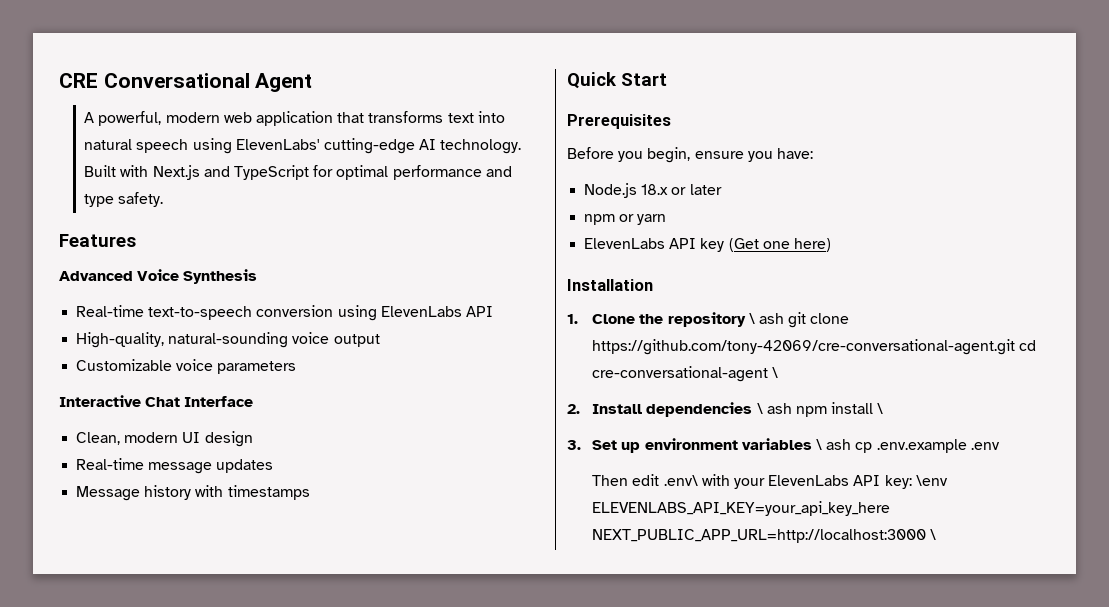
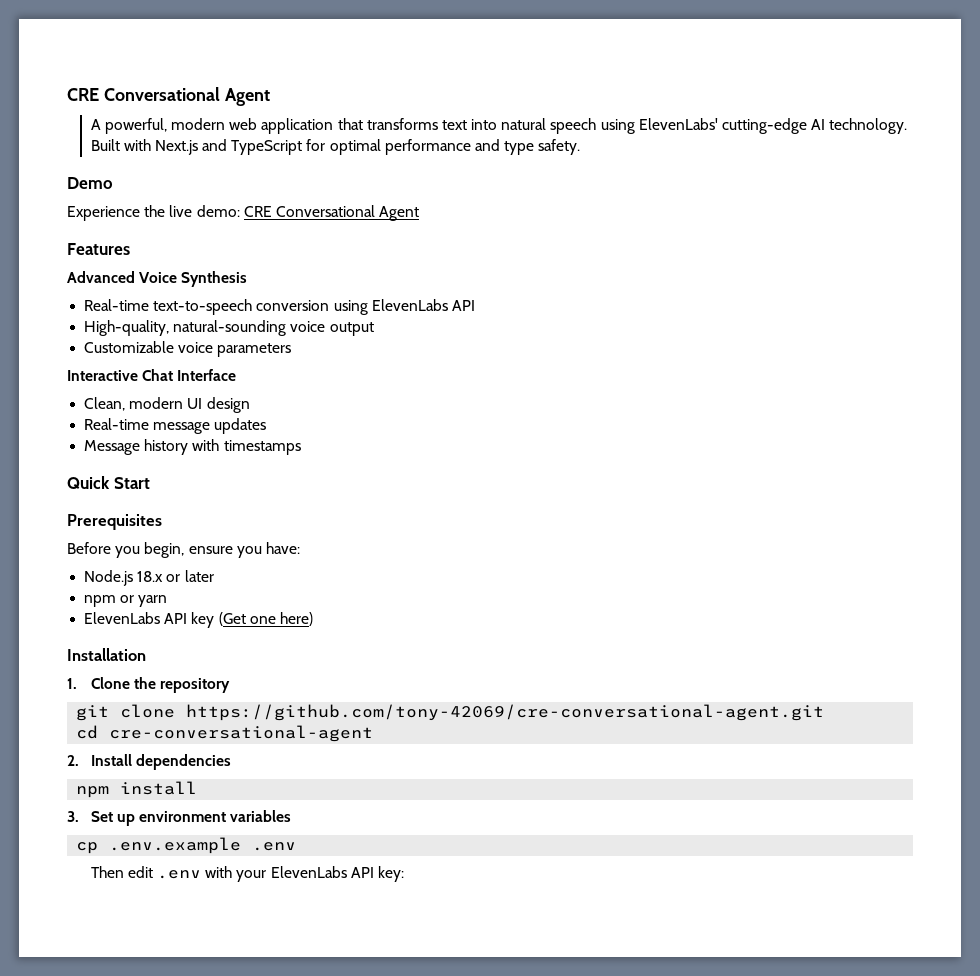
+ Demo
+ Experience the live demo: CRE Conversational Agent
- 1. Clone the repository \ ash git clone https://github.com/tony-42069/cre-conversational-agent.git cd cre-conversational-agent \
+ 1. Clone the repository
+ git clone https://github.com/tony-42069/cre-conversational-agent.git
+ cd cre-conversational-agent
- 2. Install dependencies \ ash npm install \
+ 2. Install dependencies
+ npm install
- 3. Set up environment variables \ ash cp .env.example .env
+ 3. Set up environment variables
+ cp .env.example .env
- Then edit .env\ with your ElevenLabs API key: \env ELEVENLABS_API_KEY=your_api_key_here NEXT_PUBLIC_APP_URL=http://localhost:3000 \
+ Then edit .env with your ElevenLabs API key:

